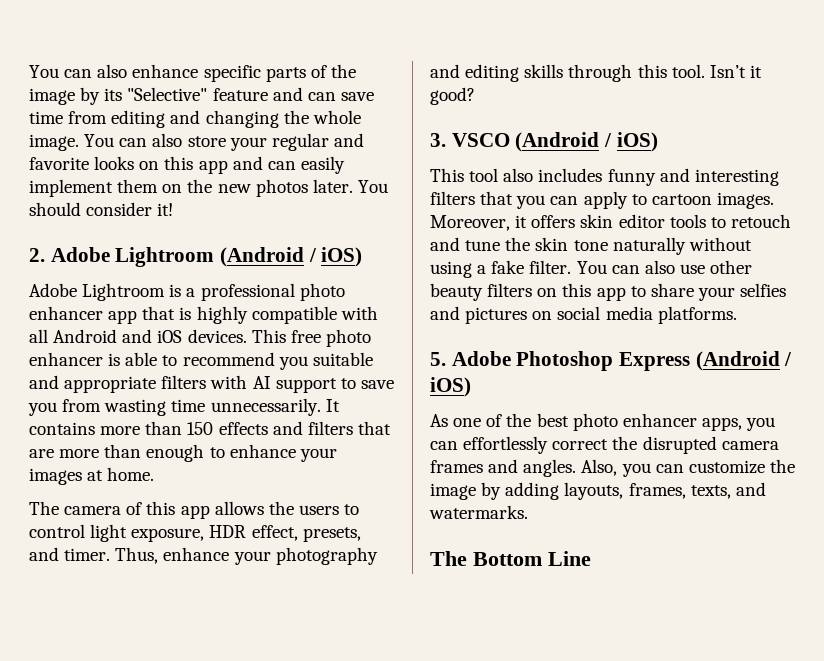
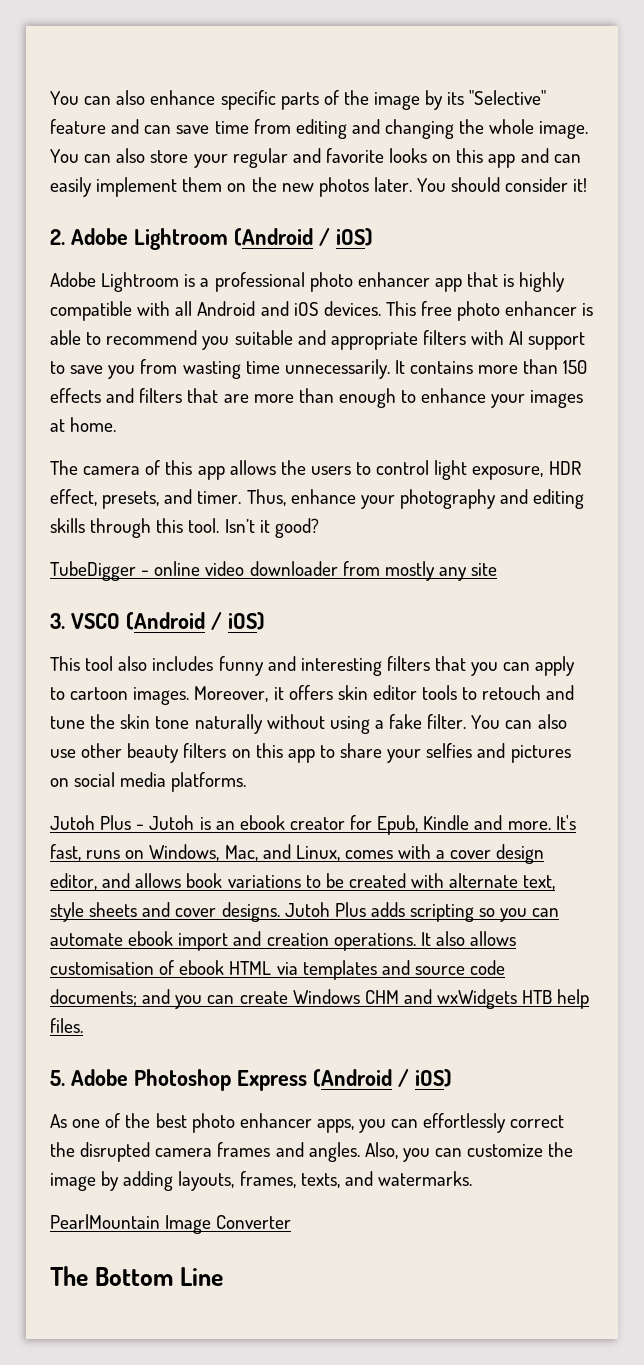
+ TubeDigger - online video downloader from mostly any site
+ Jutoh Plus - Jutoh is an ebook creator for Epub, Kindle and more. It's fast, runs on Windows, Mac, and Linux, comes with a cover design editor, and allows book variations to be created with alternate text, style sheets and cover designs. Jutoh Plus adds scripting so you can automate ebook import and creation operations. It also allows customisation of ebook HTML via templates and source code documents; and you can create Windows CHM and wxWidgets HTB help files.
+ PearlMountain Image Converter

